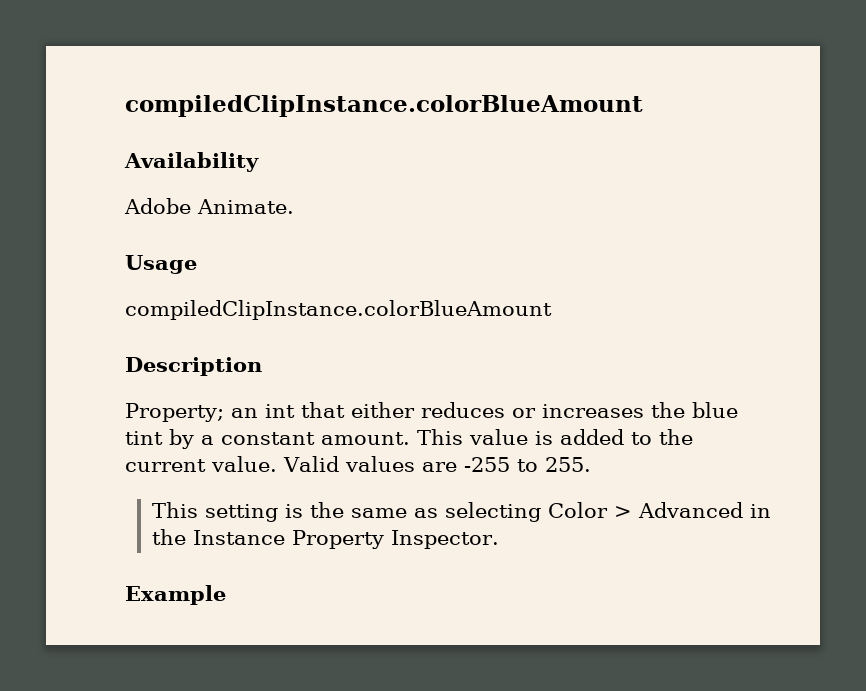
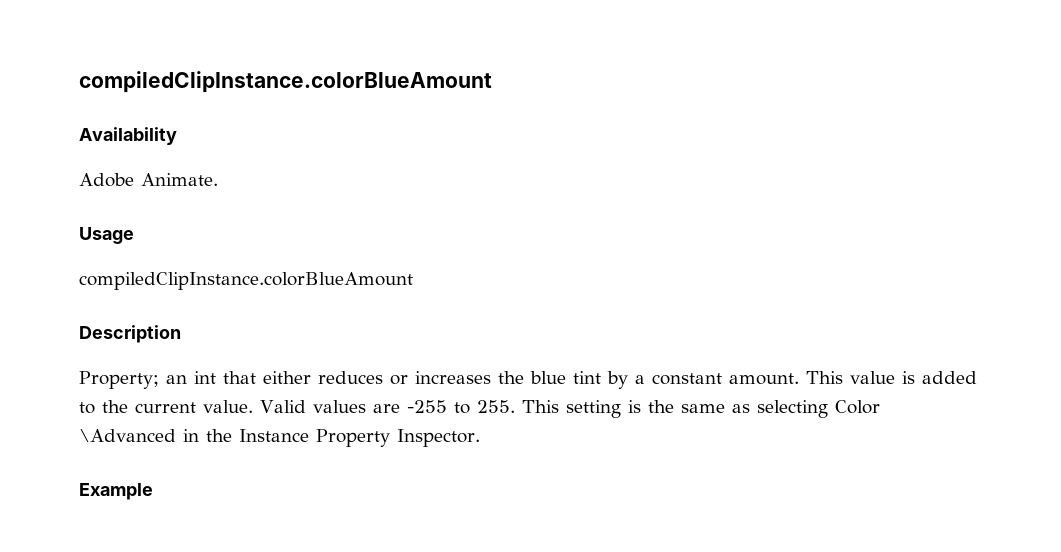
- Valid values are -255 to 255.
- This setting is the same as selecting Color > Advanced in the Instance Property Inspector.
+ Valid values are -255 to 255. This setting is the same as selecting Color \Advanced in the Instance Property Inspector.

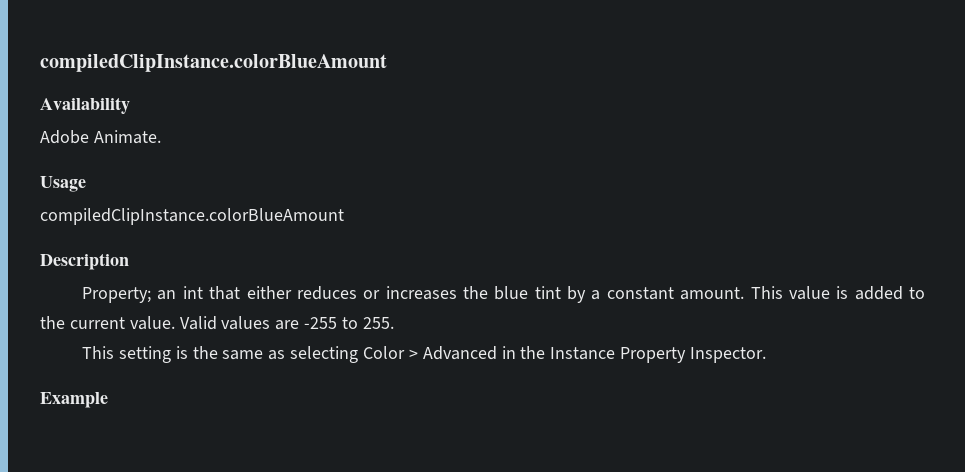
- Valid values are -255 to 255. This setting is the same as selecting Color \Advanced in the Instance Property Inspector.
+ Valid values are -255 to 255.
+ This setting is the same as selecting Color > Advanced in the Instance Property Inspector.

